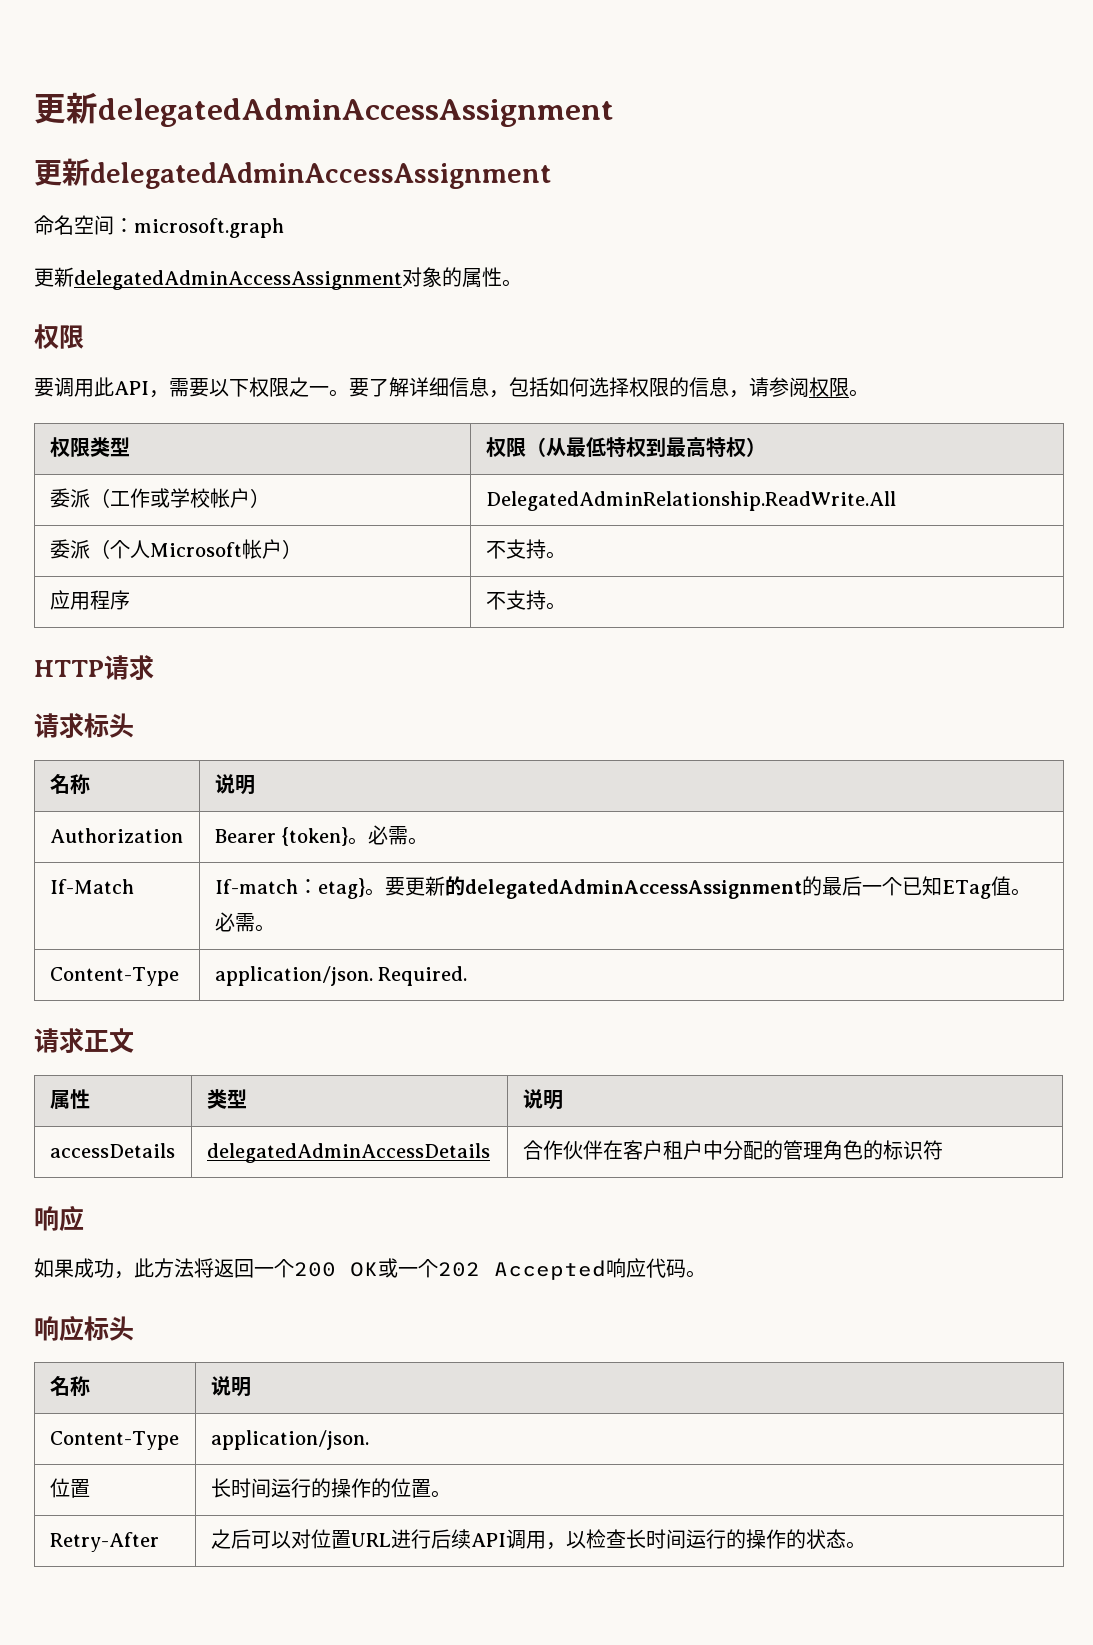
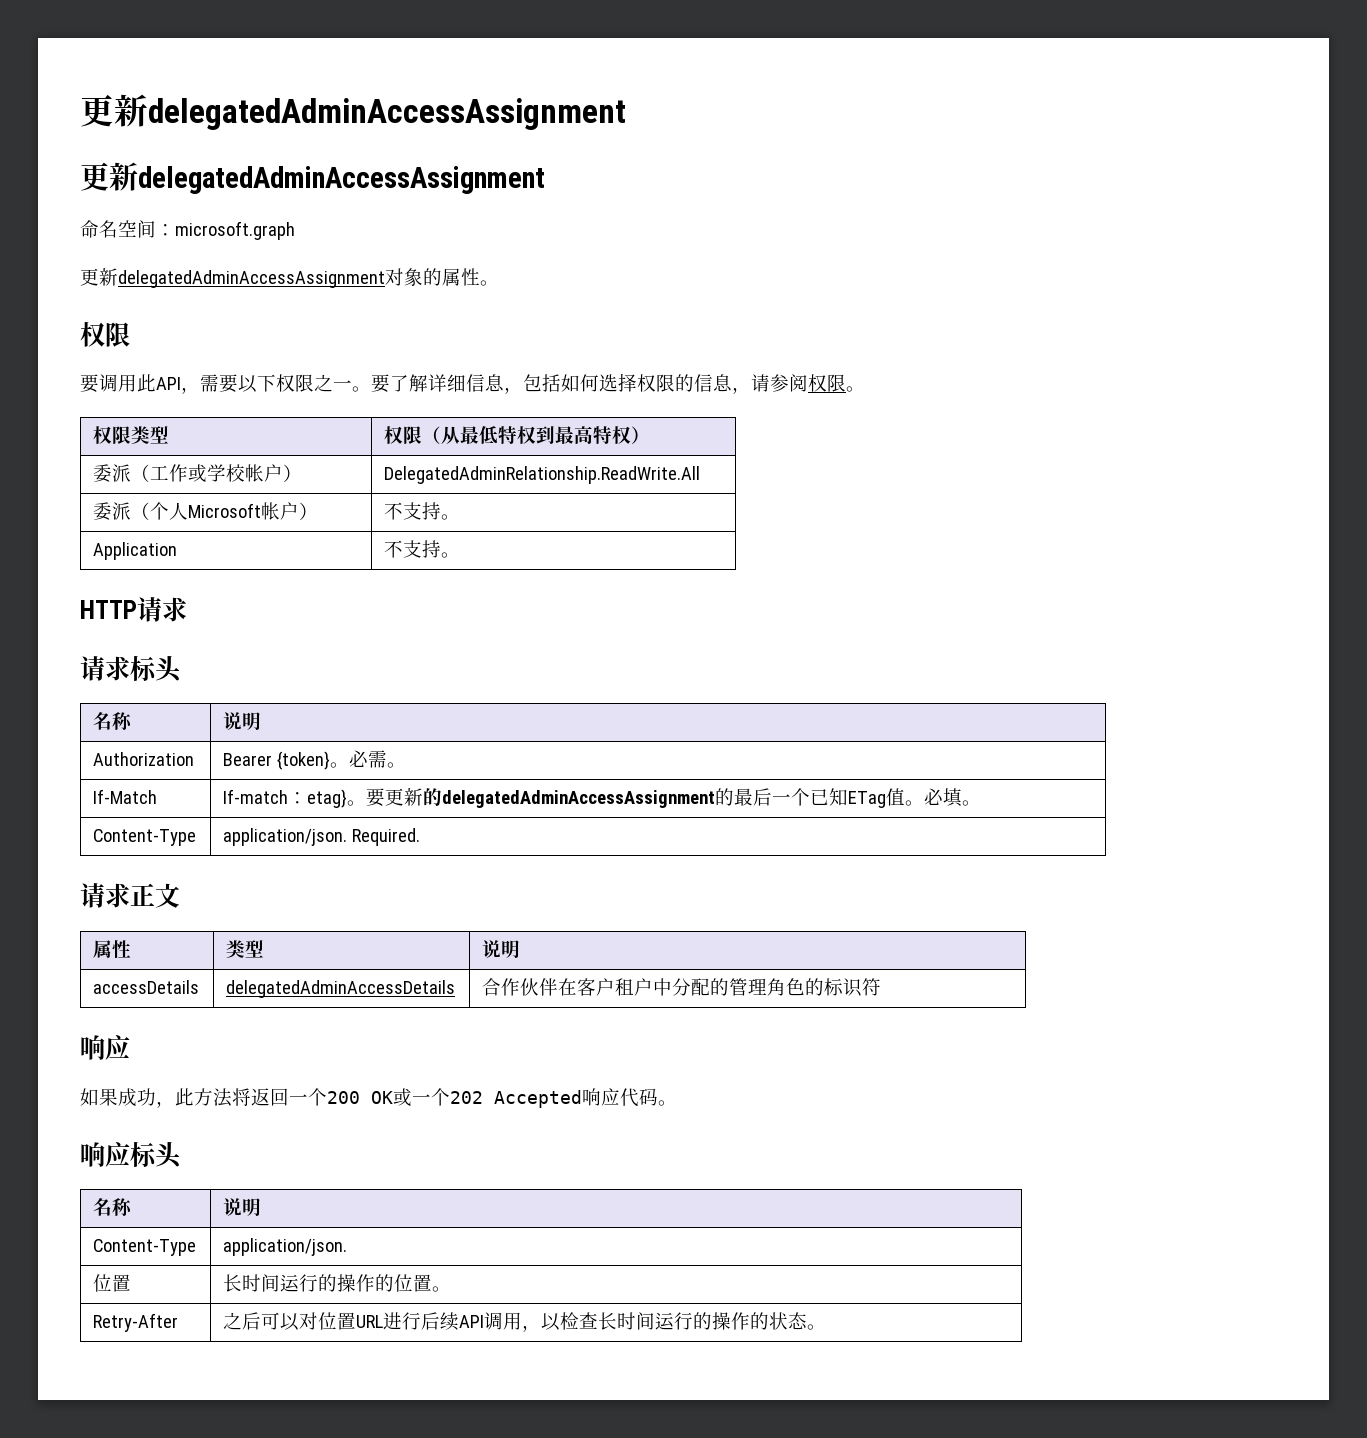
- 应用程序 | 不支持。
+ Application | 不支持。
- If-Match | If-match：etag}。要更新的delegatedAdminAccessAssignment的最后一个已知ETag值。必需。
+ If-Match | If-match：etag}。要更新的delegatedAdminAccessAssignment的最后一个已知ETag值。必填。

